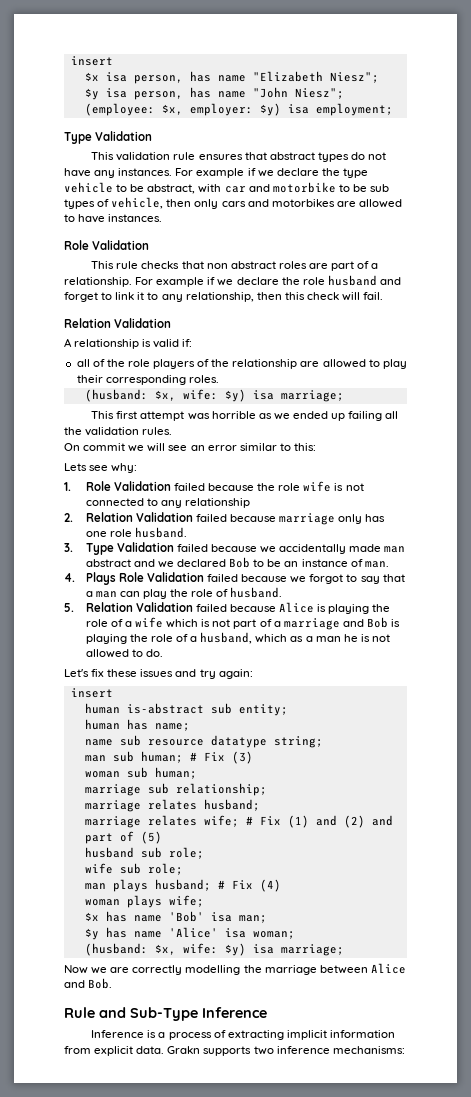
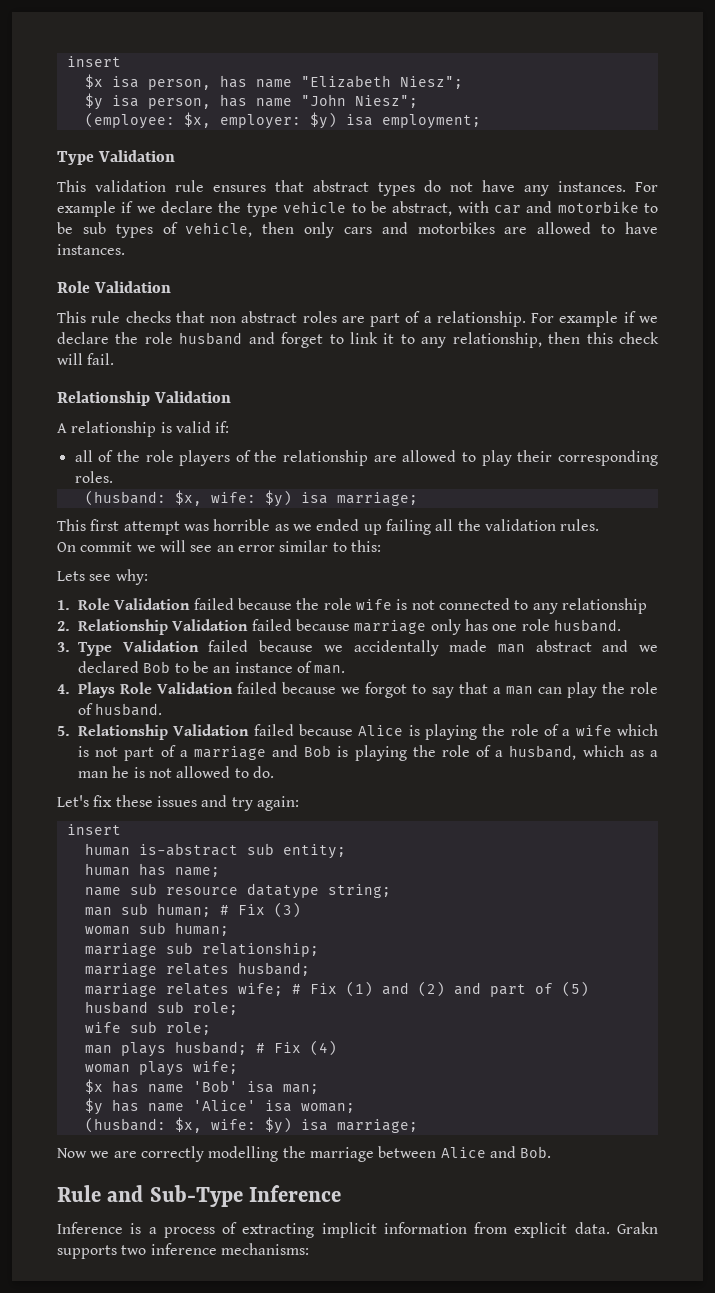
  For example if we declare the role husband and forget to link it to any relationship, then this check will fail.
- Relation Validation
+ Relationship Validation
- 2. Relation Validation failed because marriage only has one role husband.
+ 2. Relationship Validation failed because marriage only has one role husband.
- 5. Relation Validation failed because Alice is playing the role of a wife which is not part of a marriage and Bob is playing the role of a husband, which as a man he is not allowed to do.
+ 5. Relationship Validation failed because Alice is playing the role of a wife which is not part of a marriage and Bob is playing the role of a husband, which as a man he is not allowed to do.

